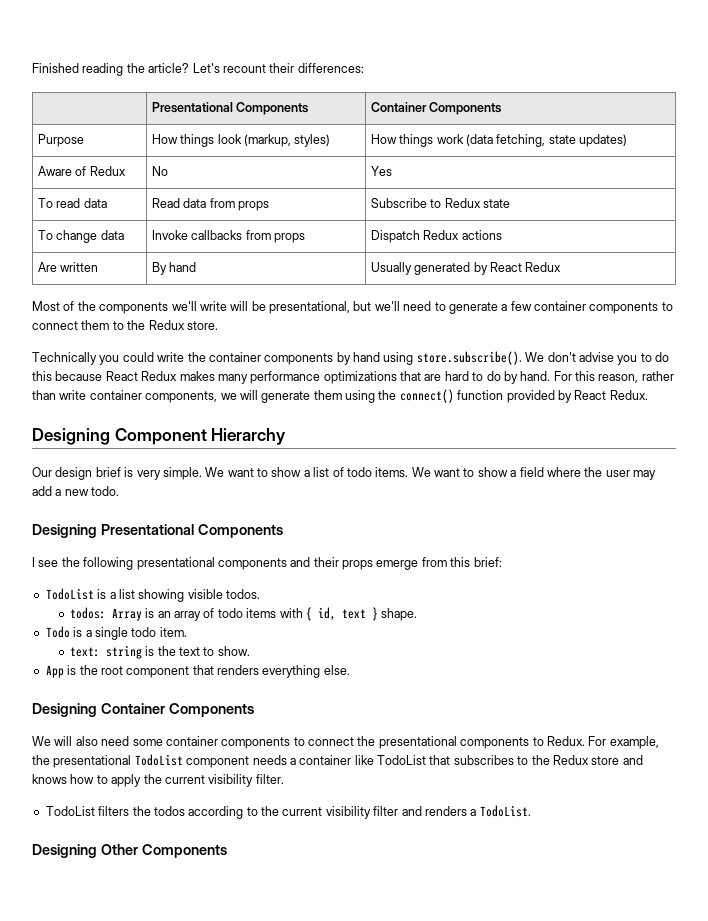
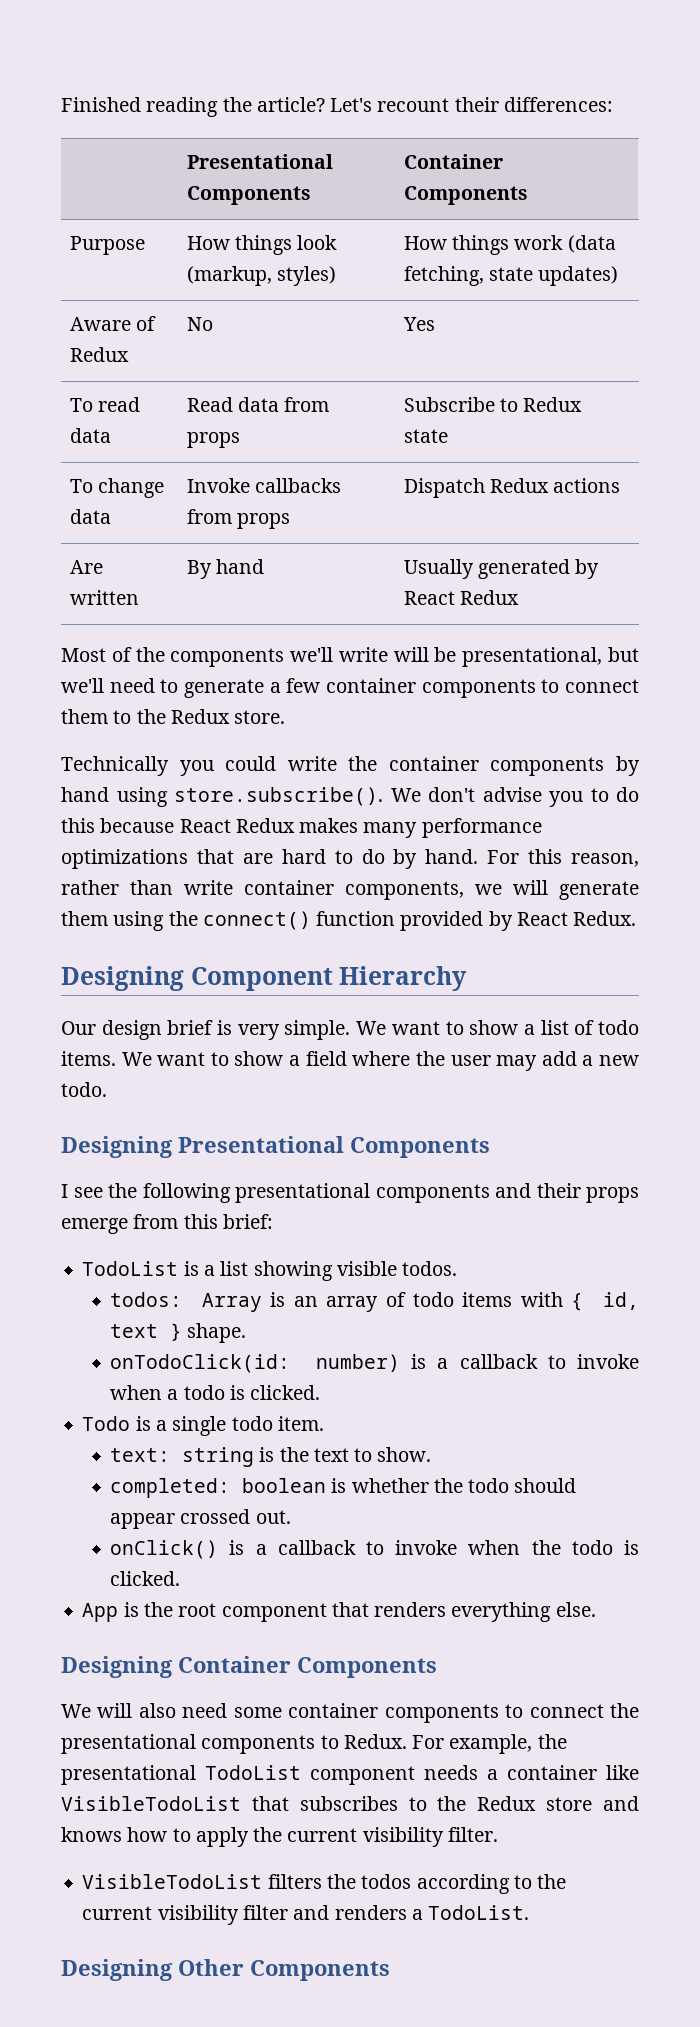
+ onTodoClick(id: number) is a callback to invoke when a todo is clicked.
+ completed: boolean is whether the todo should appear crossed out.
+ onClick() is a callback to invoke when the todo is clicked.
- For example, the presentational TodoList component needs a container like TodoList that subscribes to the Redux store and knows how to apply the current visibility filter.
+ For example, the presentational TodoList component needs a container like VisibleTodoList that subscribes to the Redux store and knows how to apply the current visibility filter.
- TodoList filters the todos according to the current visibility filter and renders a TodoList.
+ VisibleTodoList filters the todos according to the current visibility filter and renders a TodoList.

